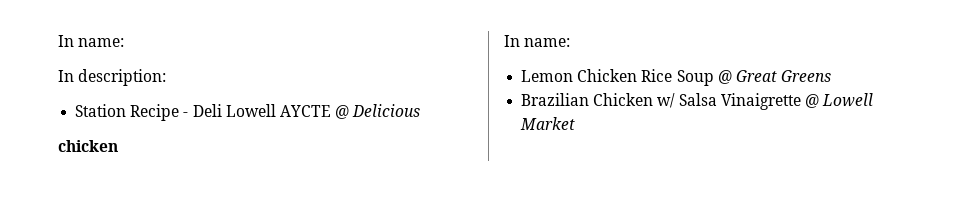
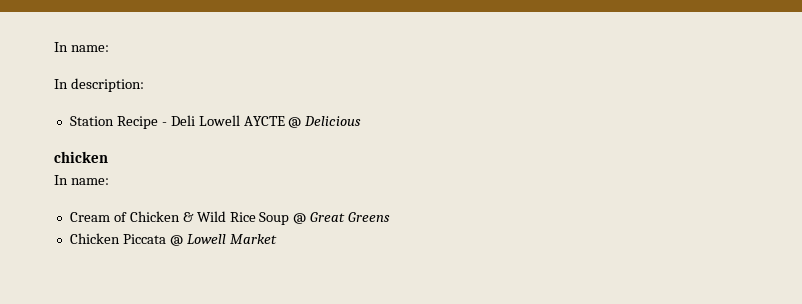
- Lemon Chicken Rice Soup @ Great Greens
+ Cream of Chicken & Wild Rice Soup @ Great Greens
- Brazilian Chicken w/ Salsa Vinaigrette @ Lowell Market
+ Chicken Piccata @ Lowell Market

